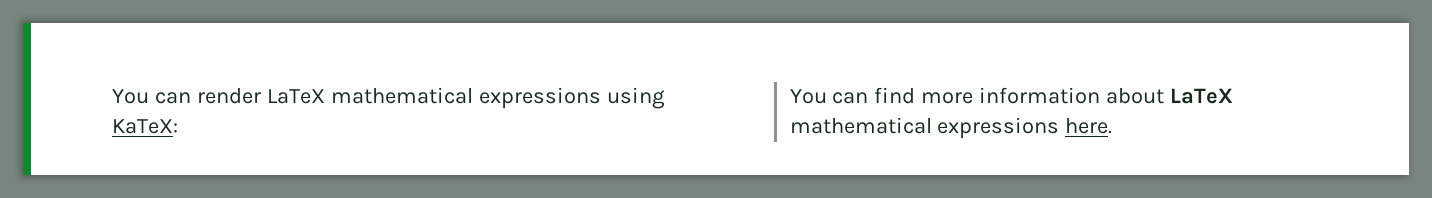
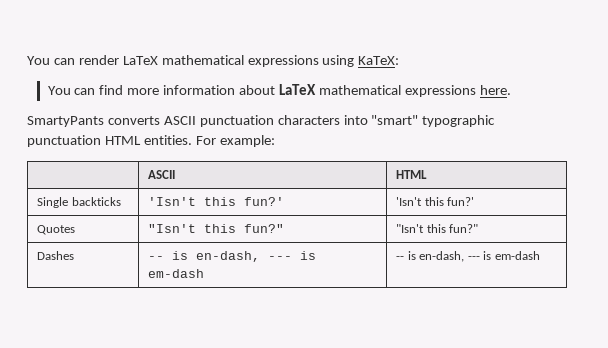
+ SmartyPants converts ASCII punctuation characters into "smart" typographic punctuation HTML entities. For example:
+ | ASCII | HTML
+ Single backticks | 'Isn't this fun?' | 'Isn't this fun?'
+ Quotes | "Isn't this fun?" | "Isn't this fun?"
+ Dashes | -- is en-dash, --- is em-dash | -- is en-dash, --- is em-dash

